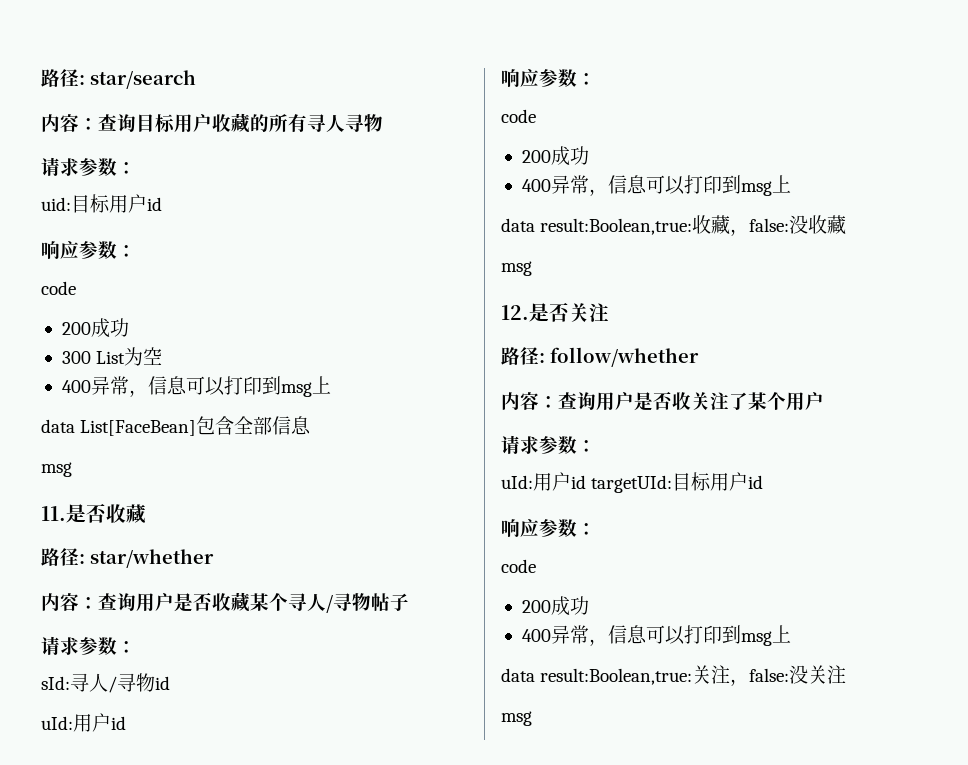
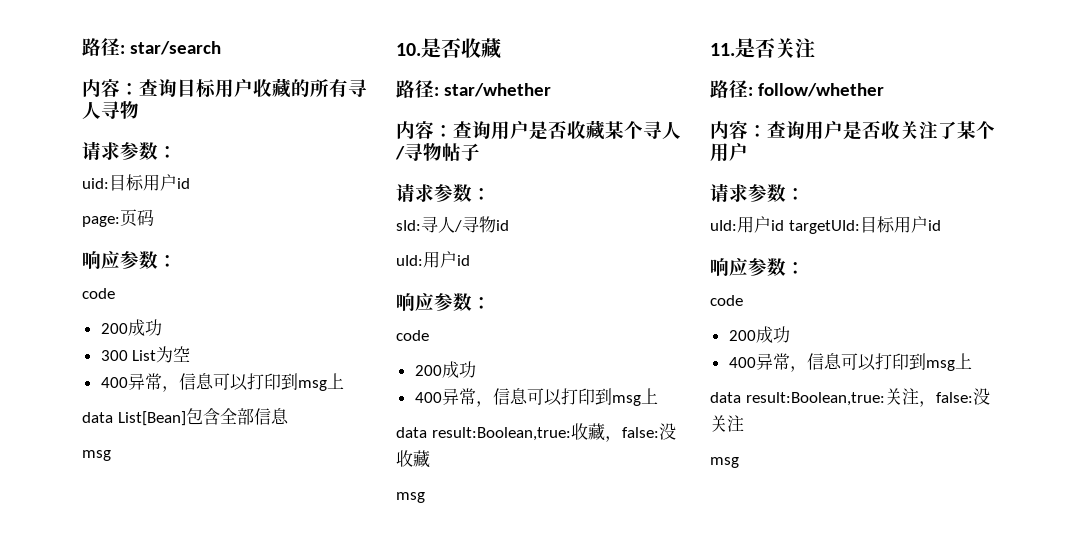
+ page:页码
- data List[FaceBean]包含全部信息
+ data List[Bean]包含全部信息
- 11.是否收藏
+ 10.是否收藏
- 12.是否关注
+ 11.是否关注

